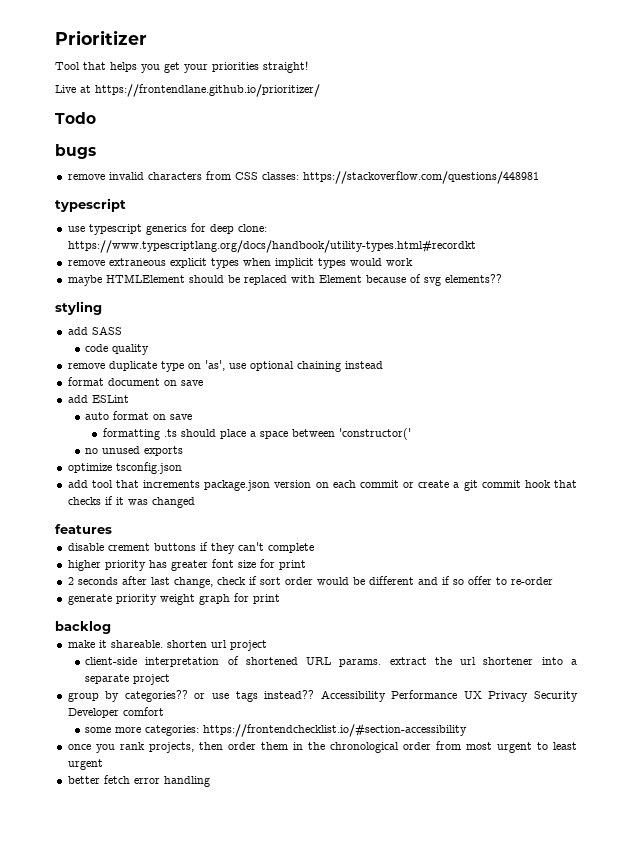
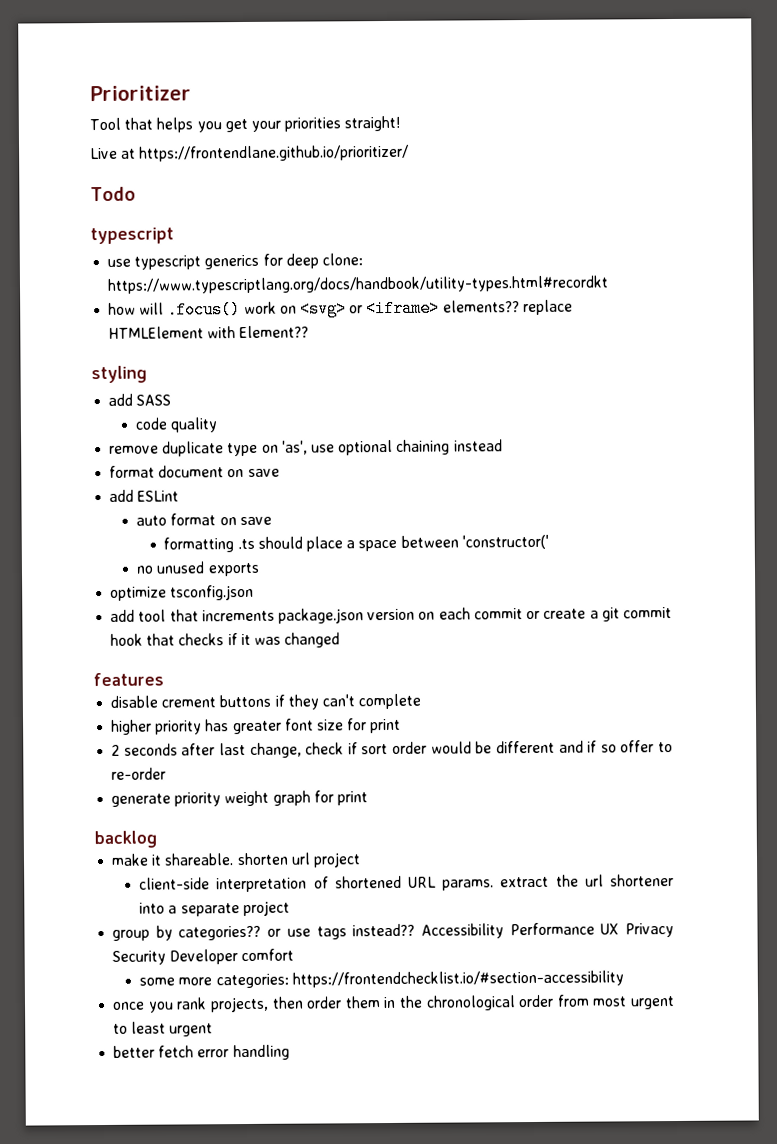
- bugs
- remove invalid characters from CSS classes: https://stackoverflow.com/questions/448981
- remove extraneous explicit types when implicit types would work
- maybe HTMLElement should be replaced with Element because of svg elements??
+ how will .focus() work on <svg> or <iframe> elements?? replace HTMLElement with Element??

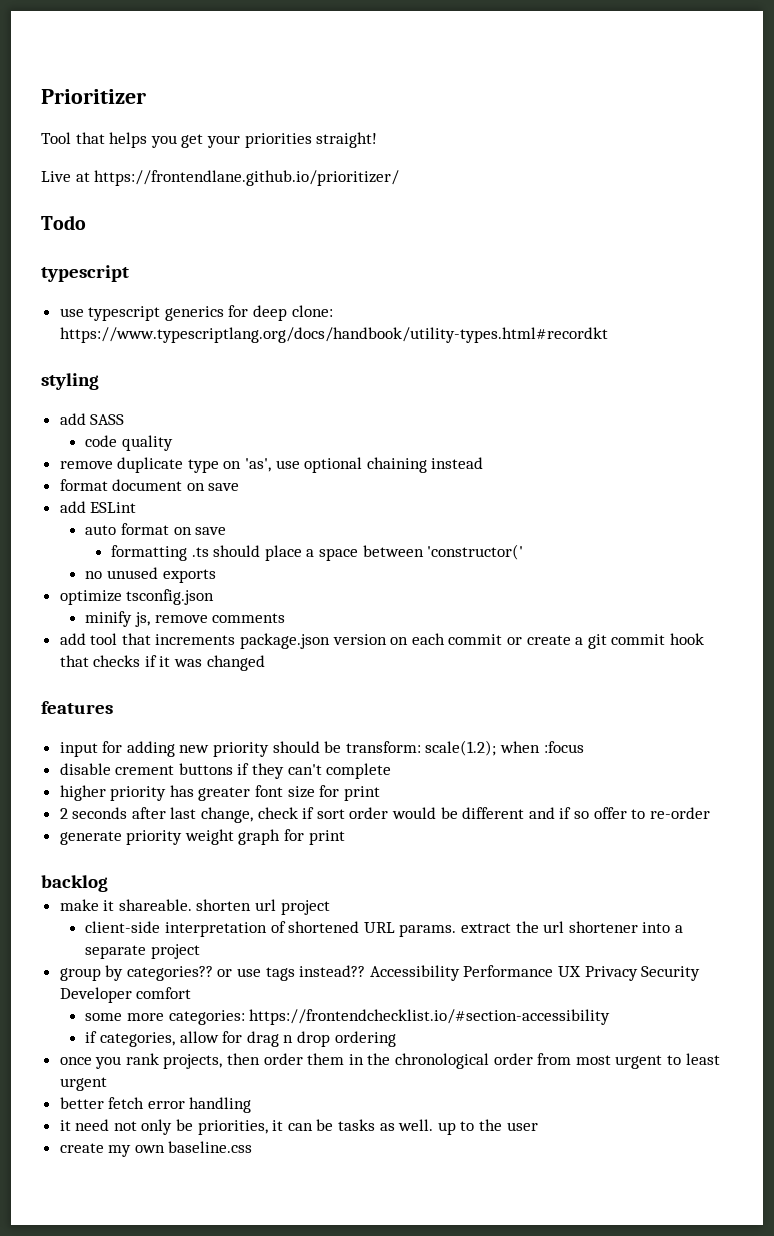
- how will .focus() work on <svg> or <iframe> elements?? replace HTMLElement with Element??
+ minify js, remove comments
+ input for adding new priority should be transform: scale(1.2); when :focus
+ if categories, allow for drag n drop ordering
+ it need not only be priorities, it can be tasks as well. up to the user
+ create my own baseline.css

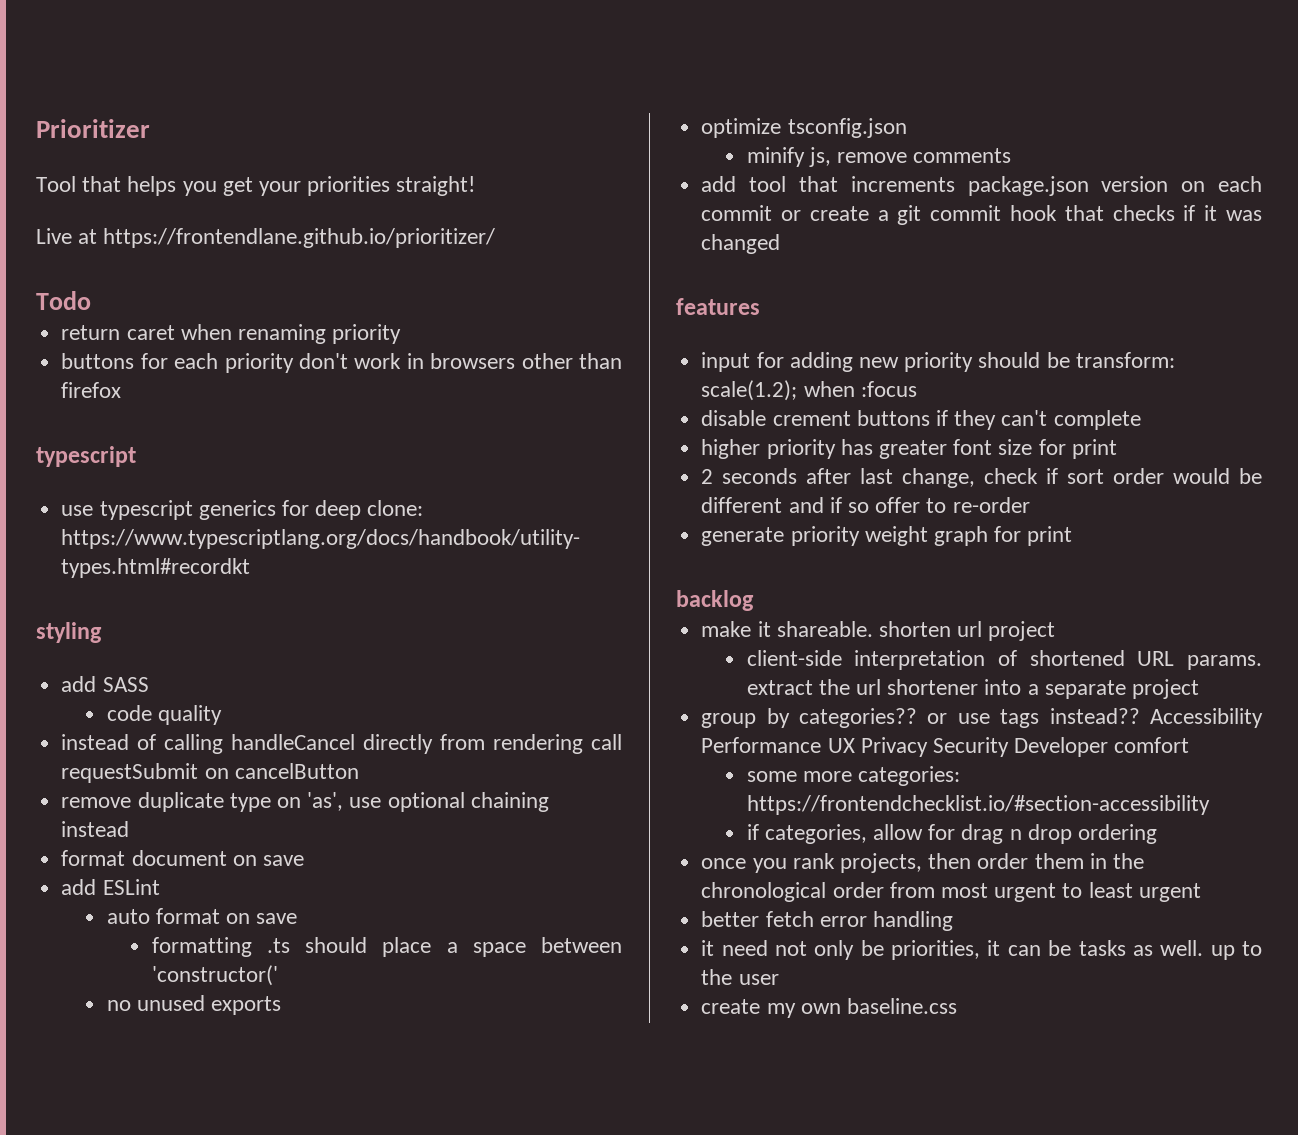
+ return caret when renaming priority
+ buttons for each priority don't work in browsers other than firefox
+ instead of calling handleCancel directly from rendering call requestSubmit on cancelButton

